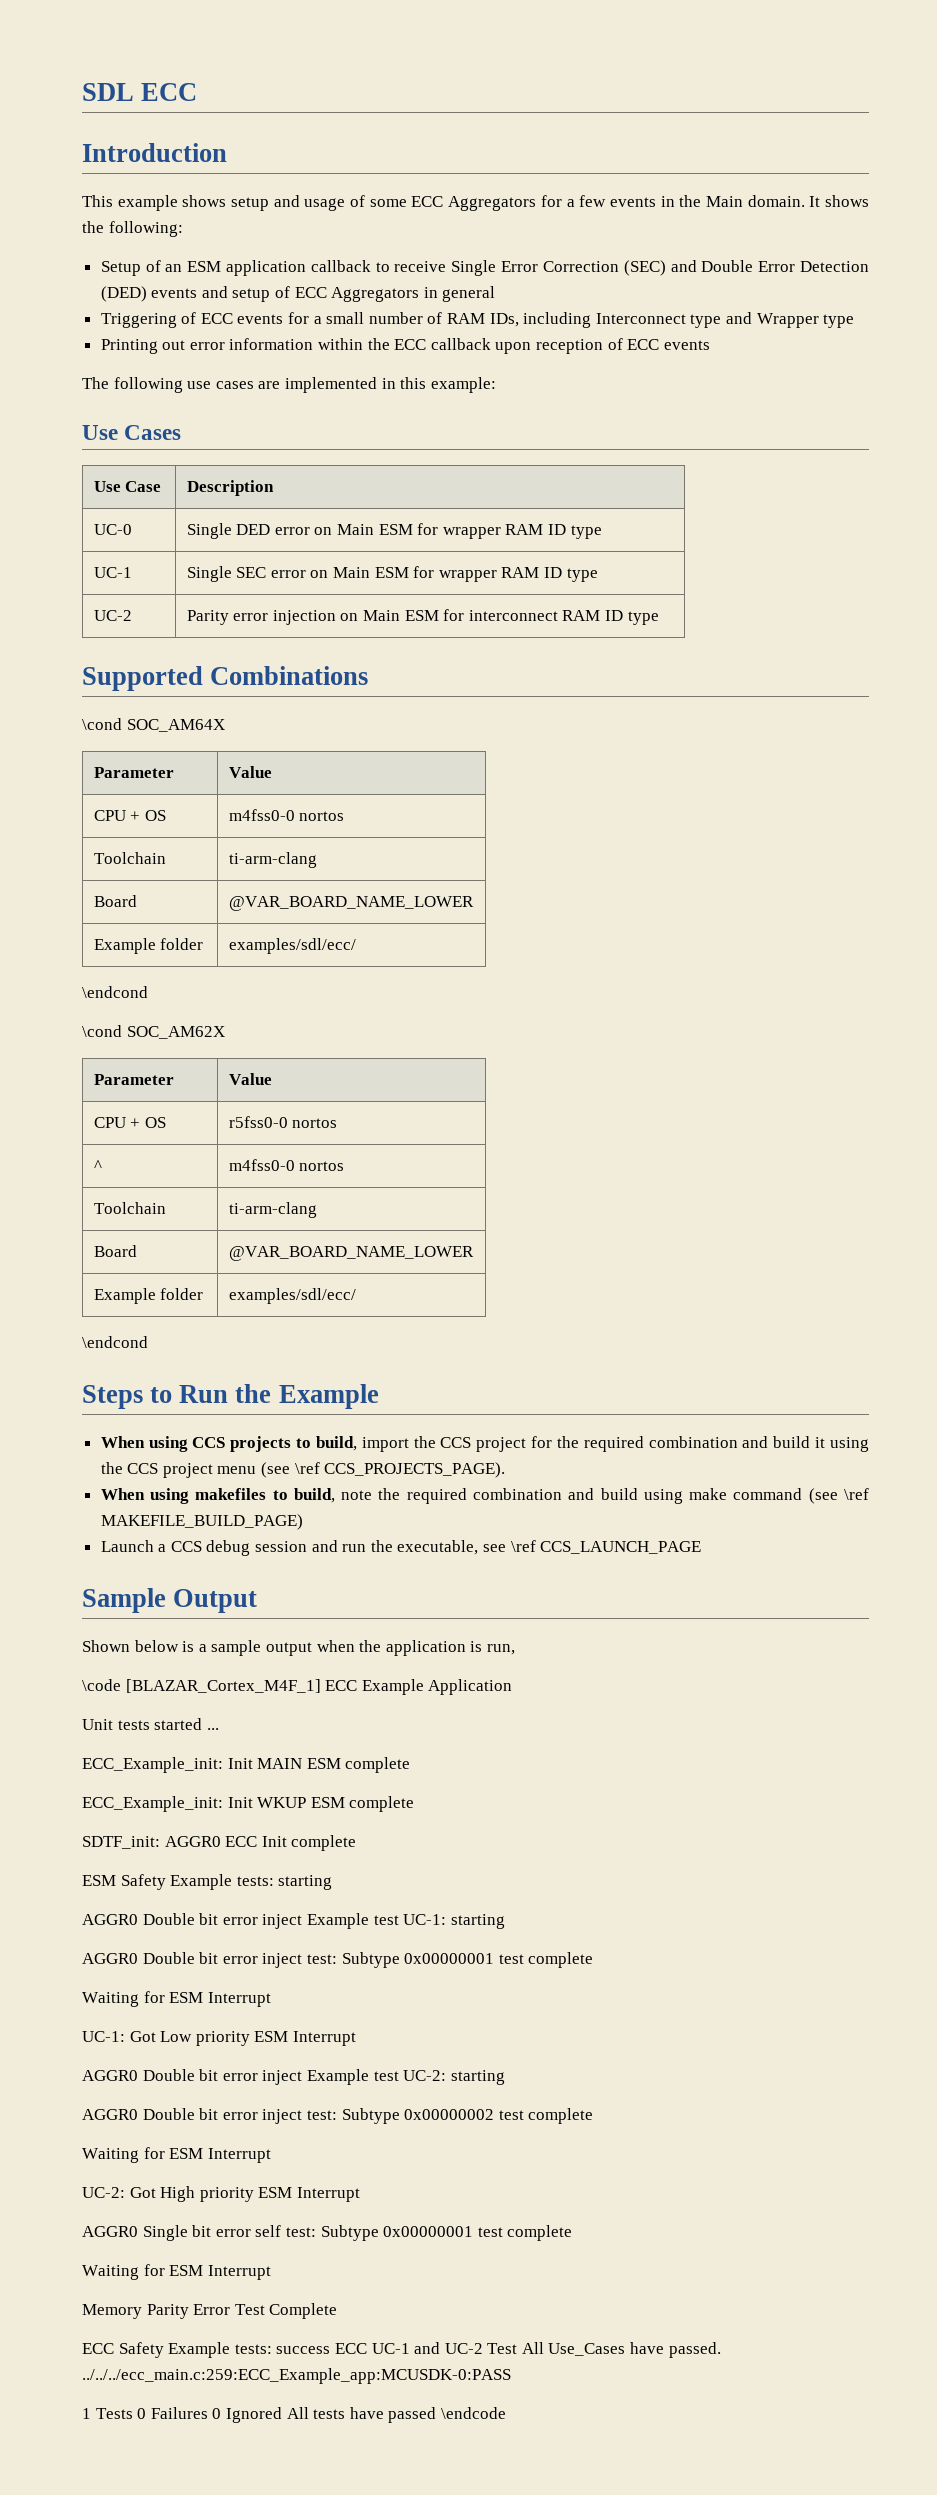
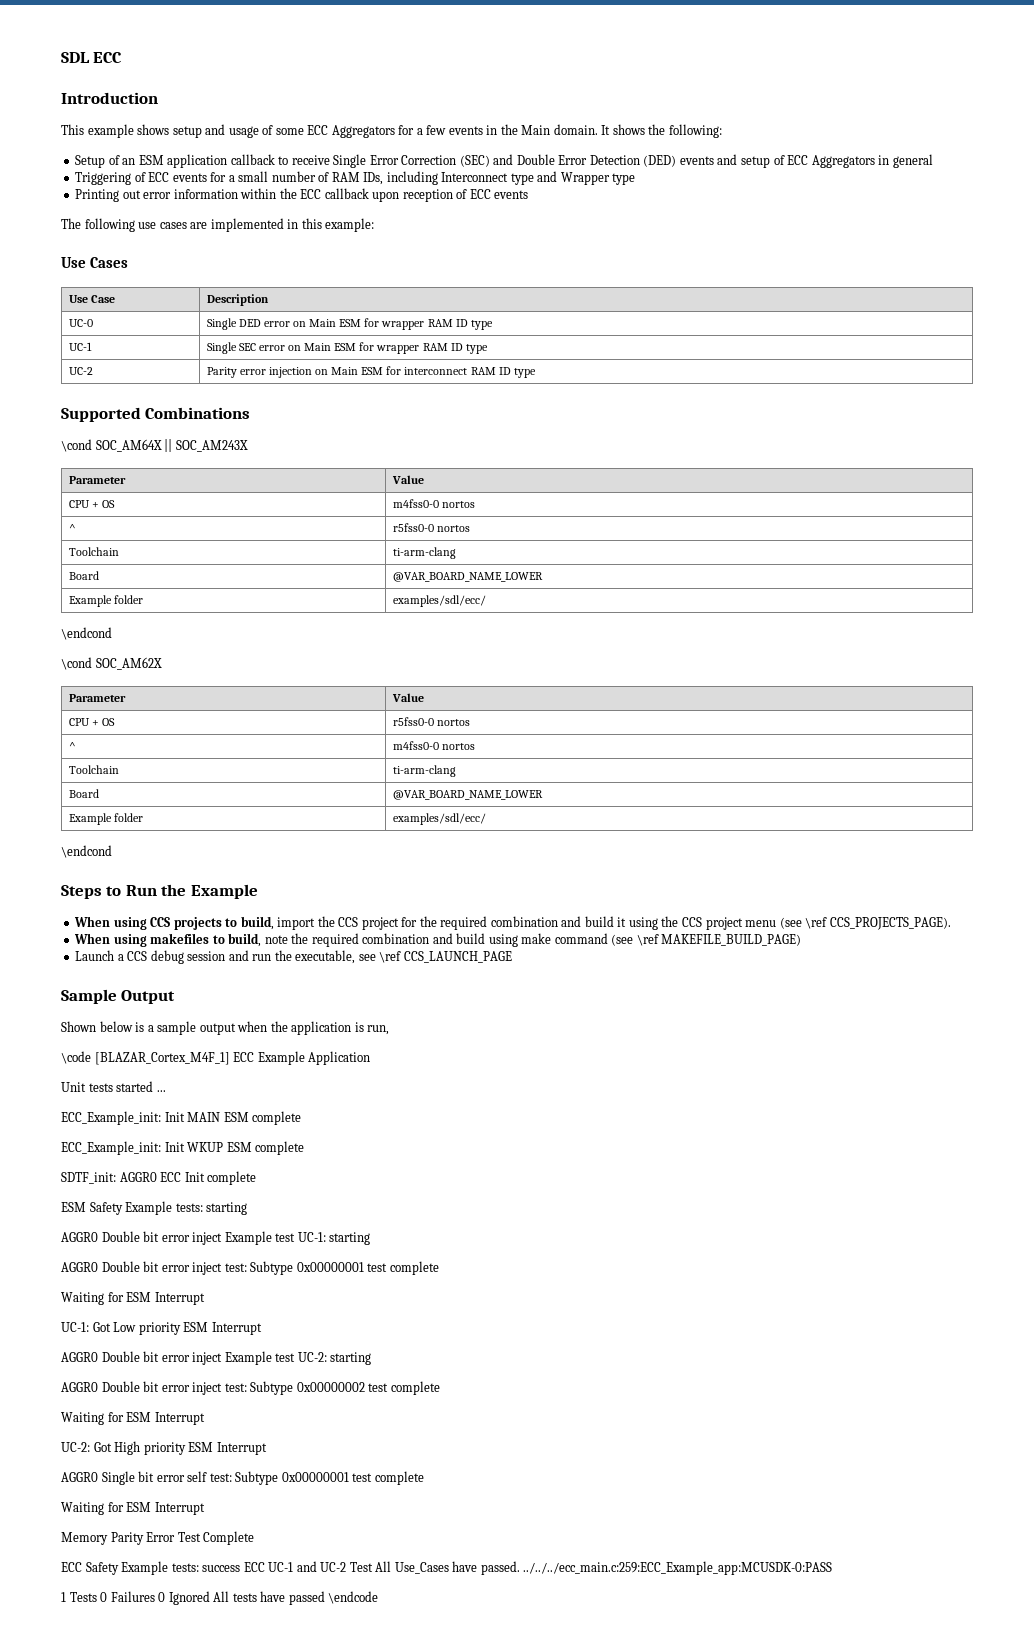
- \cond SOC_AM64X
+ \cond SOC_AM64X || SOC_AM243X
+ ^ | r5fss0-0 nortos

